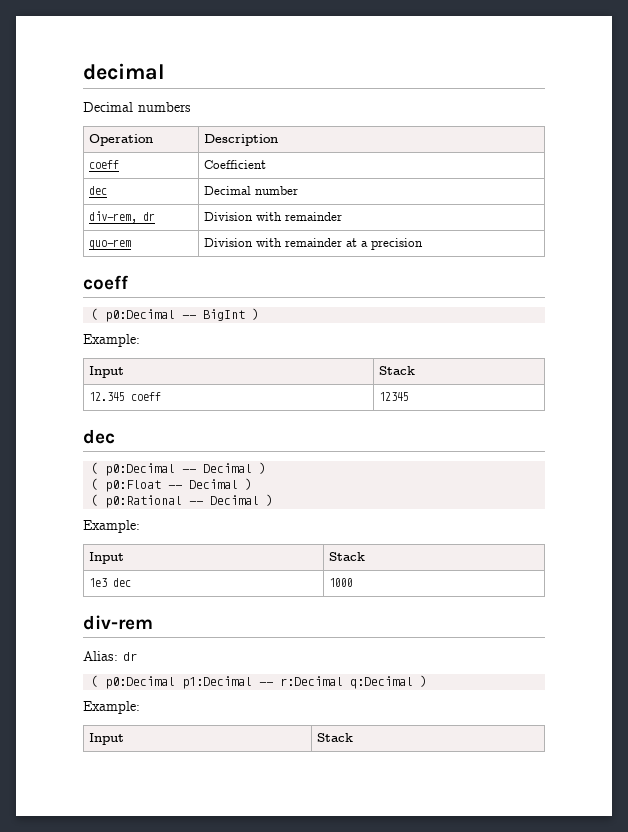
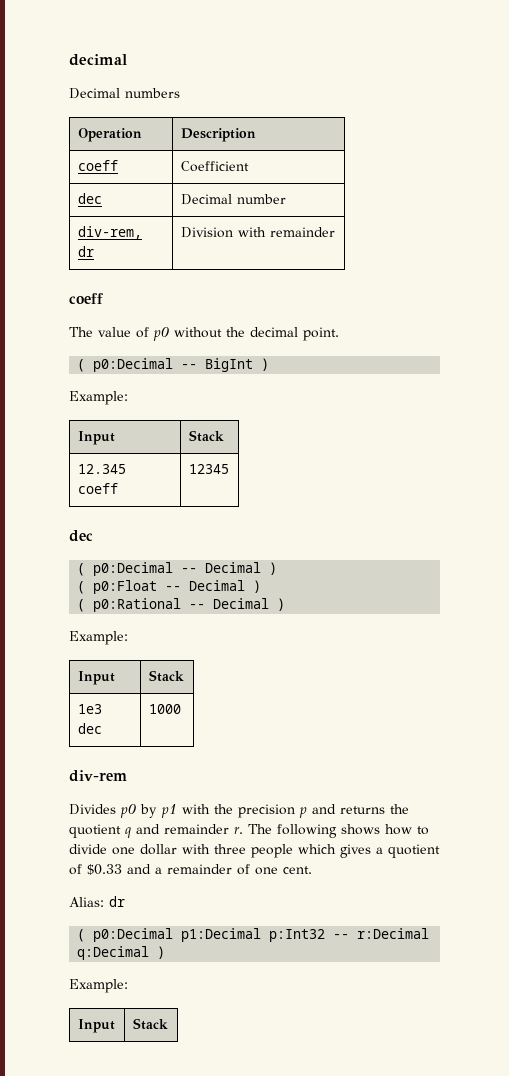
  div-rem, dr | Division with remainder
- quo-rem | Division with remainder at a precision
  coeff
+ The value of p0 without the decimal point.
+ Divides p0 by p1 with the precision p and returns the quotient q and remainder r. The following shows how to divide one dollar with three people which gives a quotient of $0.33 and a remainder of one cent.
- ( p0:Decimal p1:Decimal -- r:Decimal q:Decimal )
+ ( p0:Decimal p1:Decimal p:Int32 -- r:Decimal q:Decimal )

